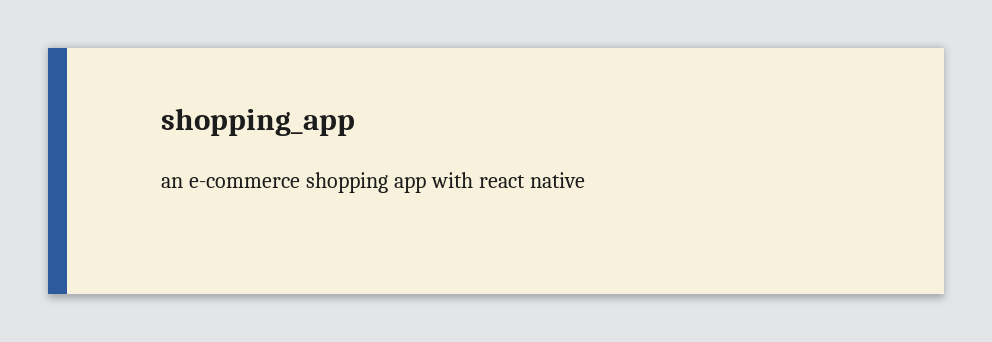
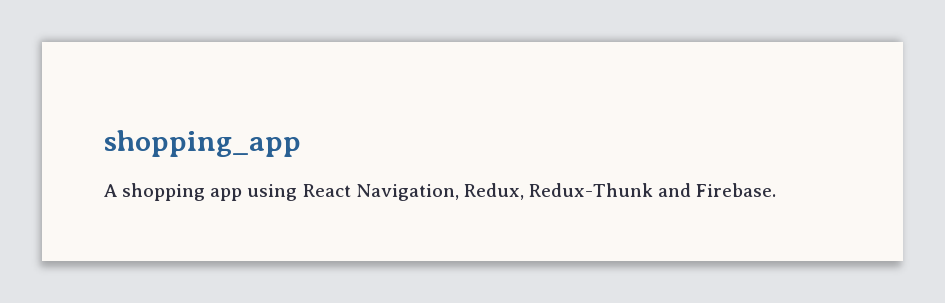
- an e-commerce shopping app with react native
+ A shopping app using React Navigation, Redux, Redux-Thunk and Firebase.

